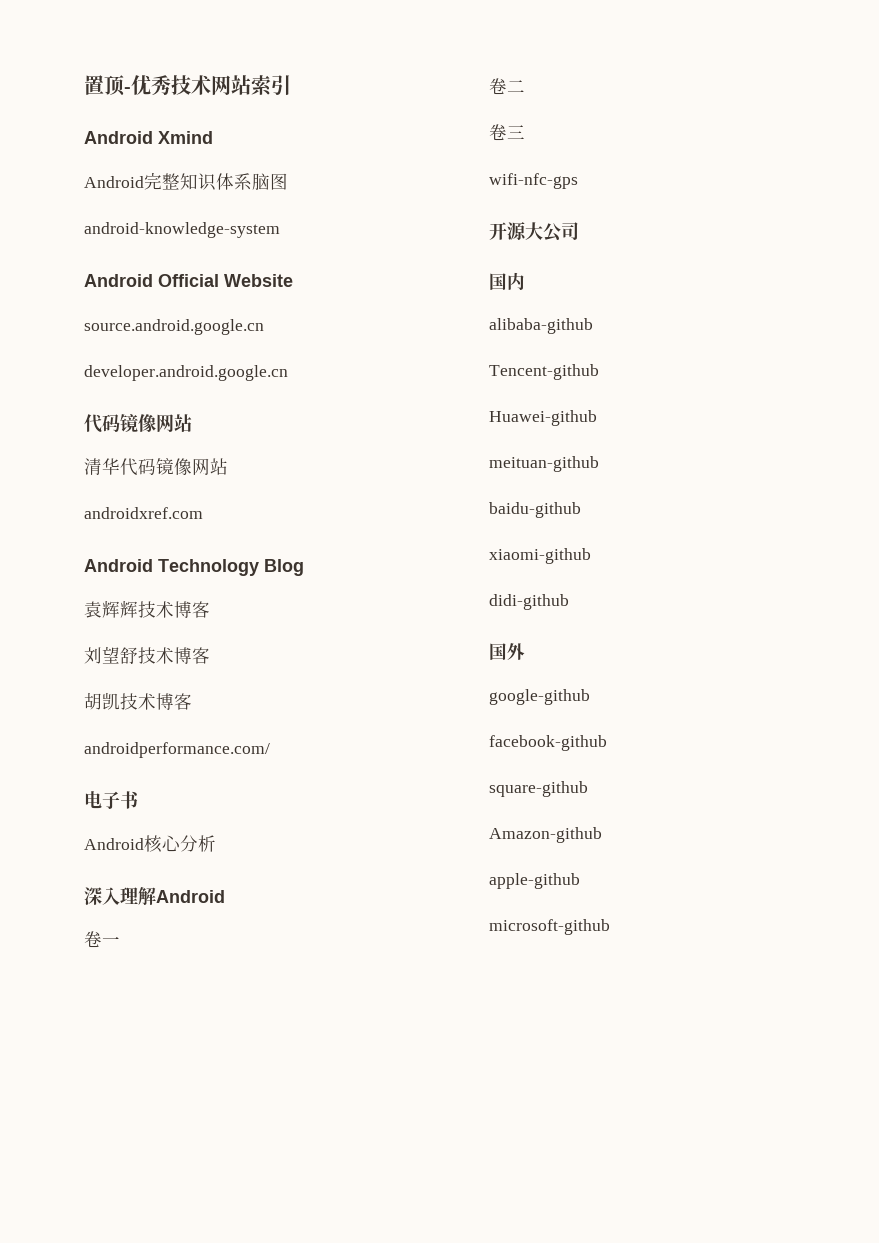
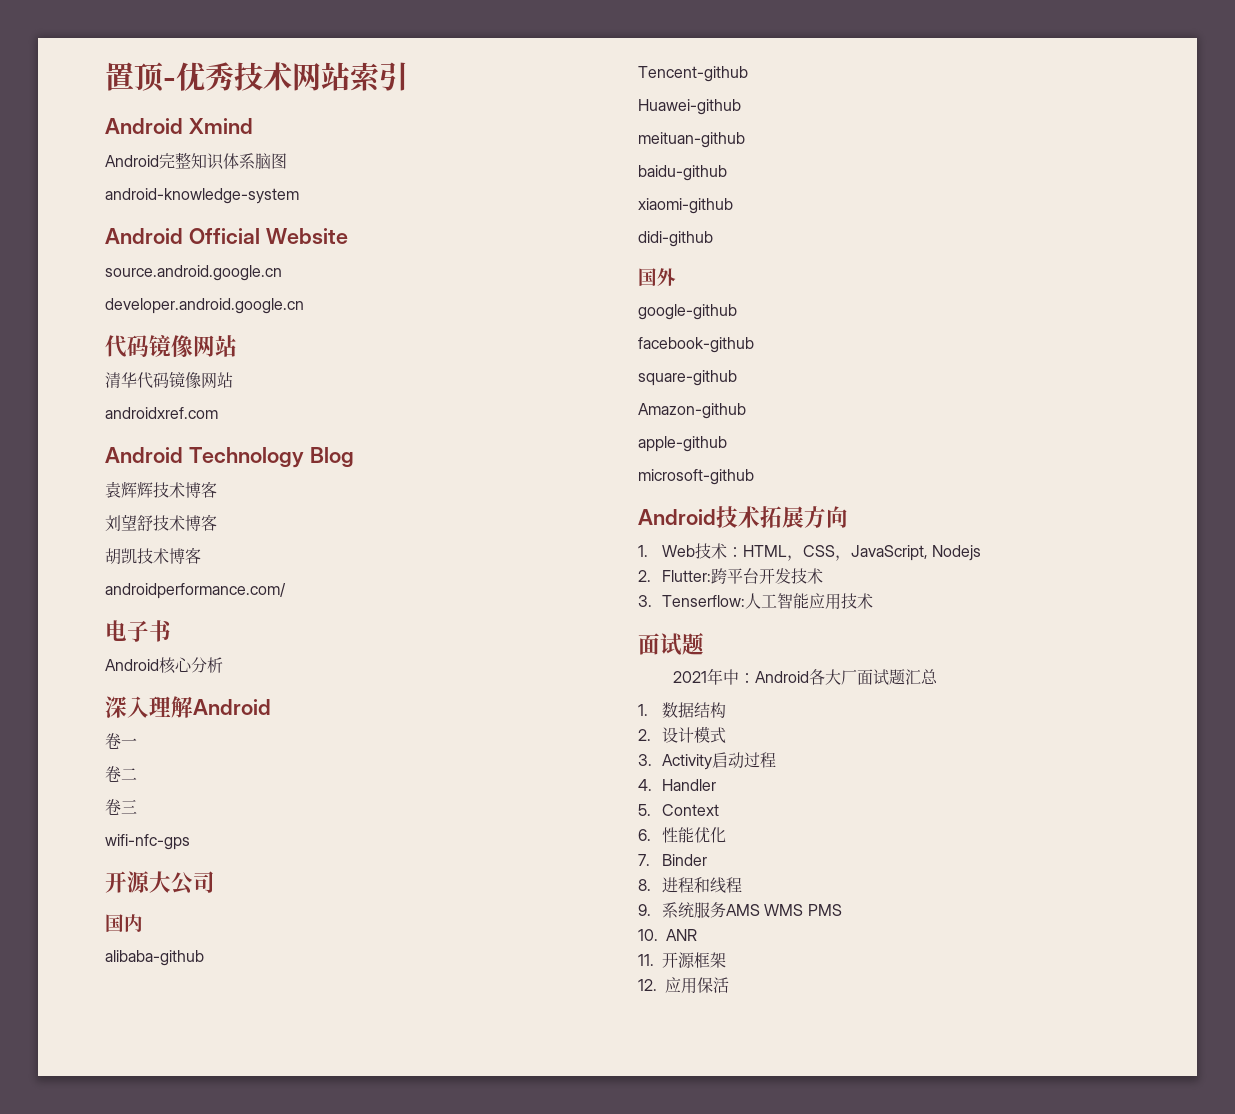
+ Android技术拓展方向
+ 1. Web技术：HTML，CSS，JavaScript, Nodejs
+ 2. Flutter:跨平台开发技术
+ 3. Tenserflow:人工智能应用技术
+ 面试题
+ 2021年中：Android各大厂面试题汇总
+ 1.数据结构
+ 2.设计模式
+ 3. Activity启动过程
+ 4. Handler
+ 5. Context
+ 6.性能优化
+ 7. Binder
+ 8.进程和线程
+ 9.系统服务AMS WMS PMS
+ 10. ANR
+ 11.开源框架
+ 12.应用保活

